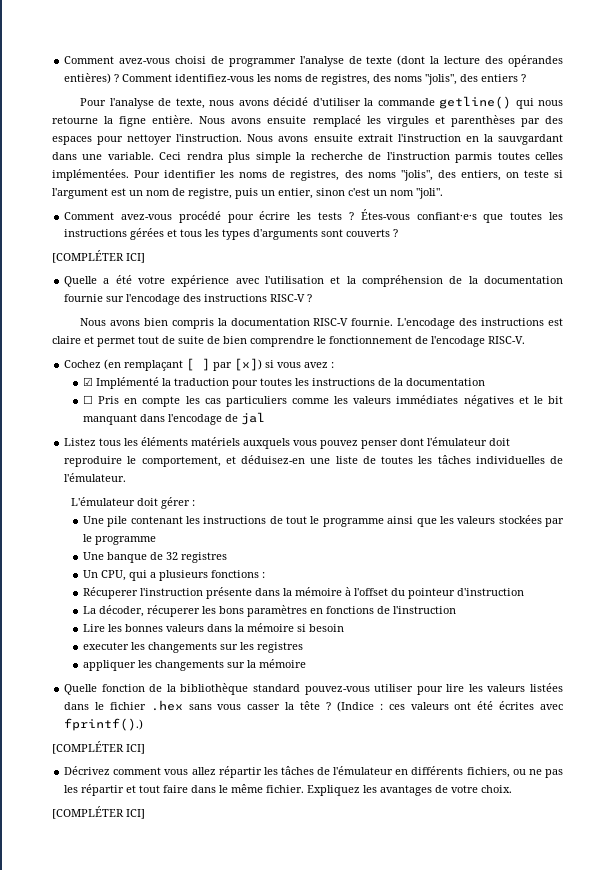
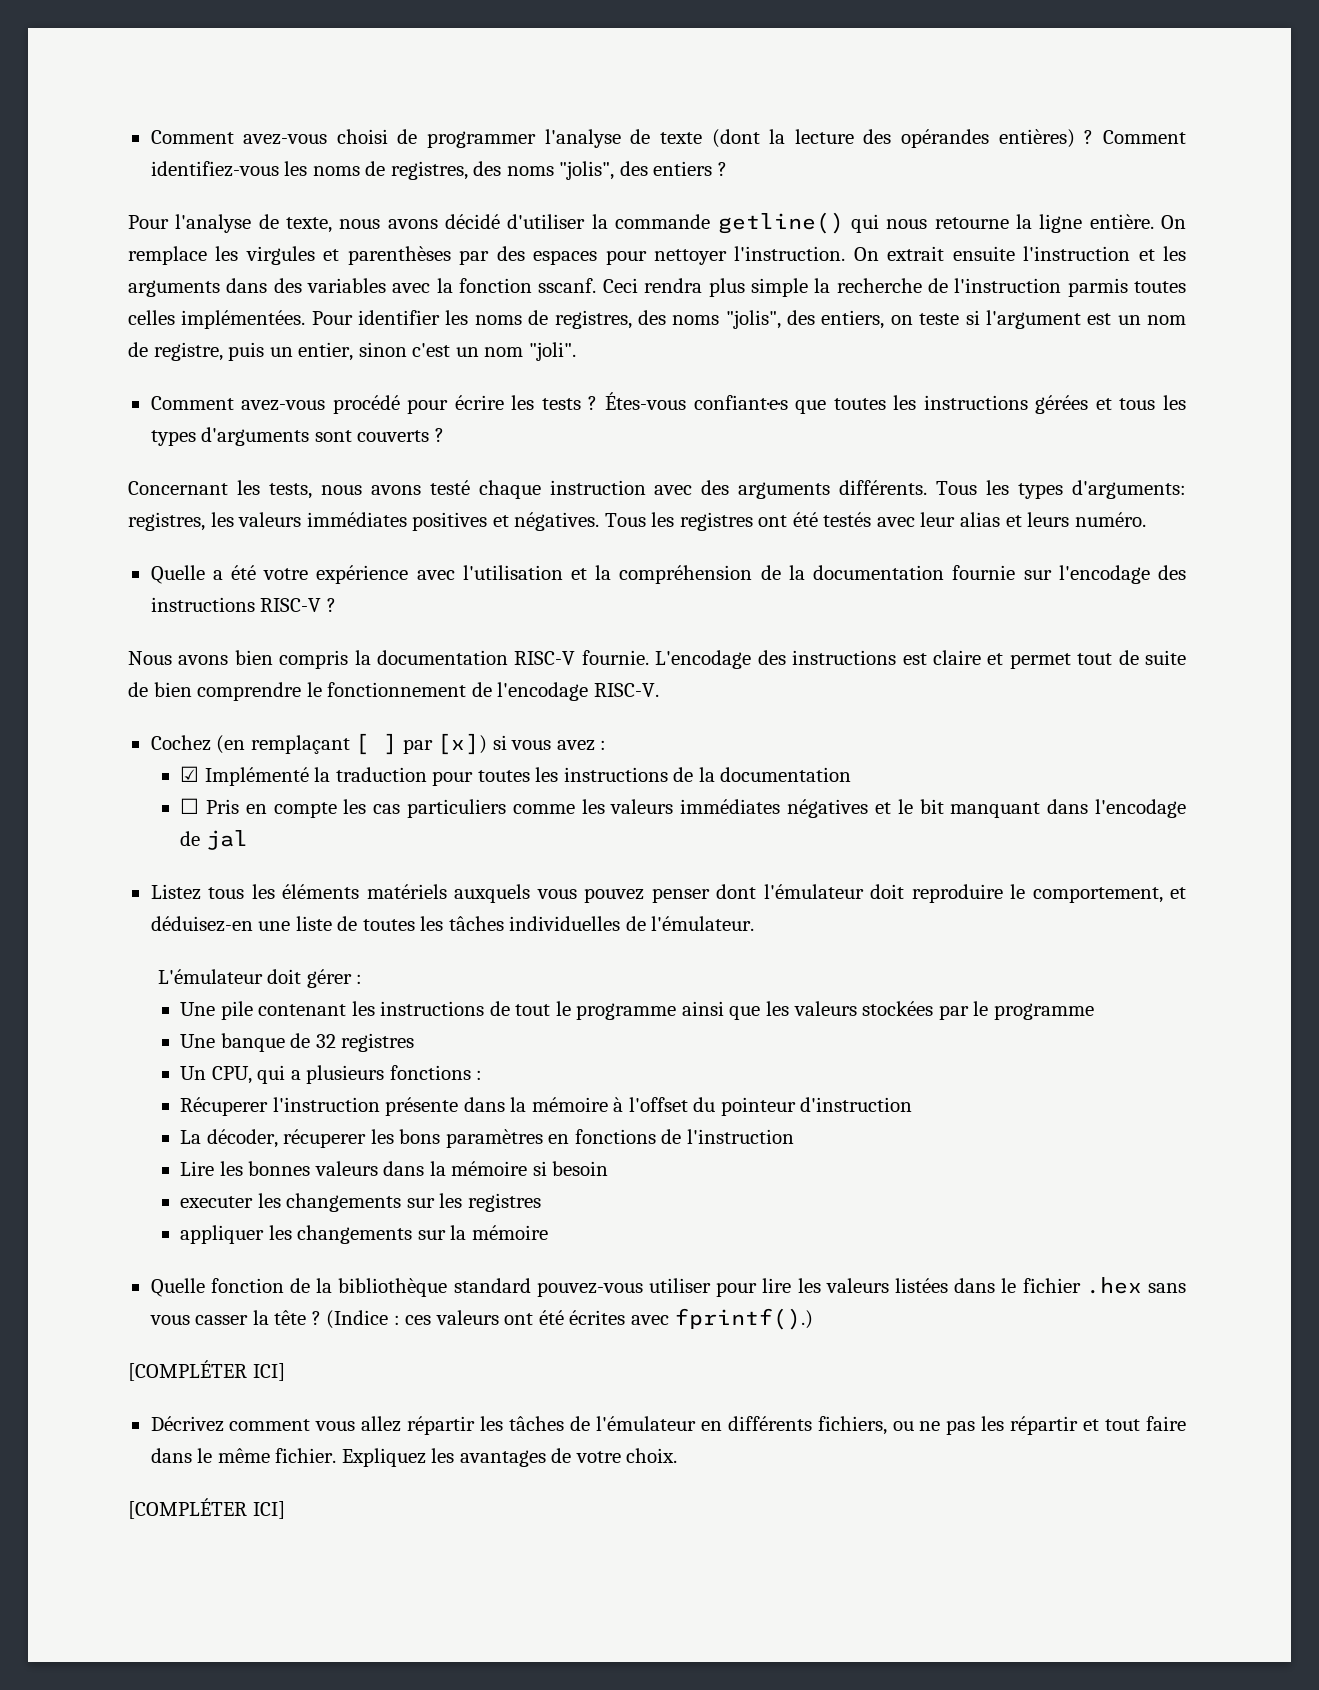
- Pour l'analyse de texte, nous avons décidé d'utiliser la commande getline() qui nous retourne la figne entière. Nous avons ensuite remplacé les virgules et parenthèses par des espaces pour nettoyer l'instruction.
+ Pour l'analyse de texte, nous avons décidé d'utiliser la commande getline() qui nous retourne la ligne entière. On remplace les virgules et parenthèses par des espaces pour nettoyer l'instruction.
- Nous avons ensuite extrait l'instruction en la sauvgardant dans une variable.
+ On extrait ensuite l'instruction et les arguments dans des variables avec la fonction sscanf.
  Étes-vous confiant·e·s que toutes les instructions gérées et tous les types d'arguments sont couverts ?
- [COMPLÉTER ICI]
+ Concernant les tests, nous avons testé chaque instruction avec des arguments différents. Tous les types d'arguments: registres, les valeurs immédiates positives et négatives. Tous les registres ont été testés avec leur alias et leurs numéro.

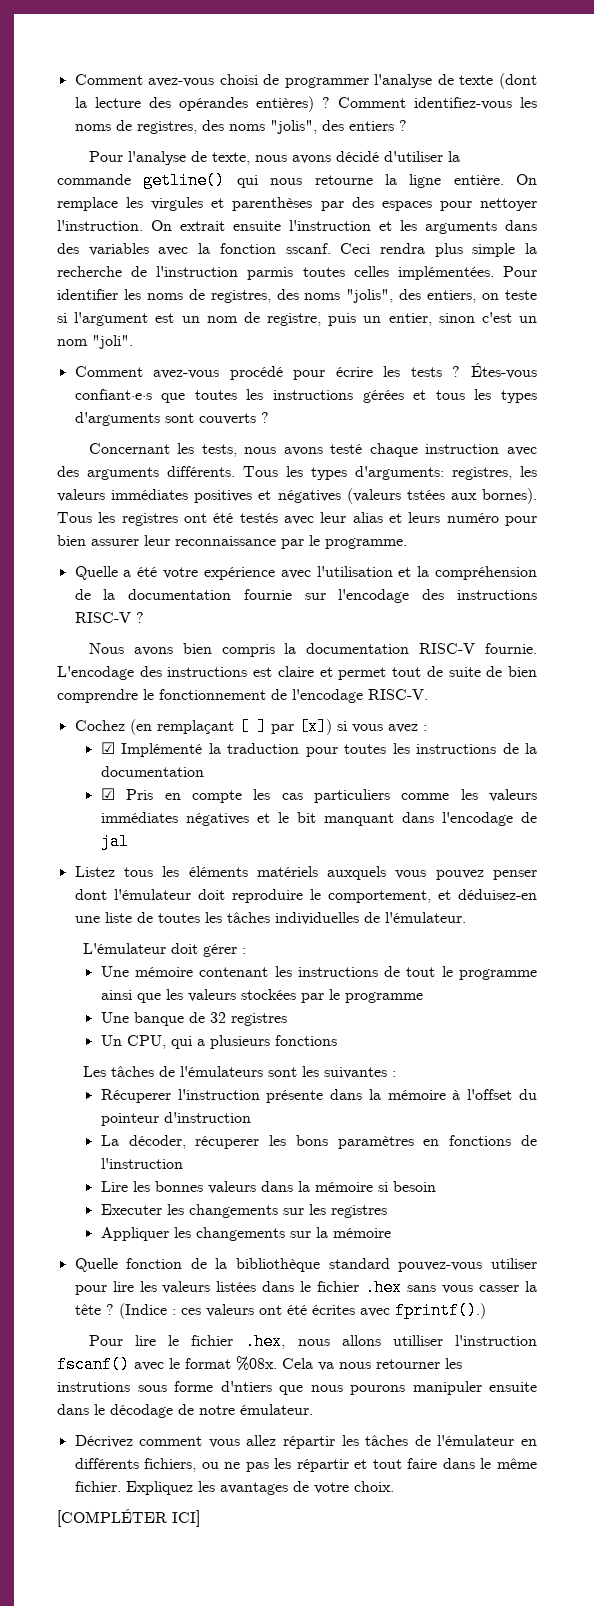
- Tous les types d'arguments: registres, les valeurs immédiates positives et négatives.
+ Tous les types d'arguments: registres, les valeurs immédiates positives et négatives (valeurs tstées aux bornes).
- Tous les registres ont été testés avec leur alias et leurs numéro.
+ Tous les registres ont été testés avec leur alias et leurs numéro pour bien assurer leur reconnaissance par le programme.
- ☐ Pris en compte les cas particuliers comme les valeurs immédiates négatives et le bit manquant dans l'encodage de jal
+ ☑ Pris en compte les cas particuliers comme les valeurs immédiates négatives et le bit manquant dans l'encodage de jal
- Une pile contenant les instructions de tout le programme ainsi que les valeurs stockées par le programme
+ Une mémoire contenant les instructions de tout le programme ainsi que les valeurs stockées par le programme
- Un CPU, qui a plusieurs fonctions :
+ Un CPU, qui a plusieurs fonctions
+ Les tâches de l'émulateurs sont les suivantes :
- executer les changements sur les registres
+ Executer les changements sur les registres
- appliquer les changements sur la mémoire
+ Appliquer les changements sur la mémoire
  (Indice : ces valeurs ont été écrites avec fprintf().)
- [COMPLÉTER ICI]
+ Pour lire le fichier .hex, nous allons utilliser l'instruction fscanf() avec le format %08x. Cela va nous retourner les instrutions sous forme d'ntiers que nous pourons manipuler ensuite dans le décodage de notre émulateur.

